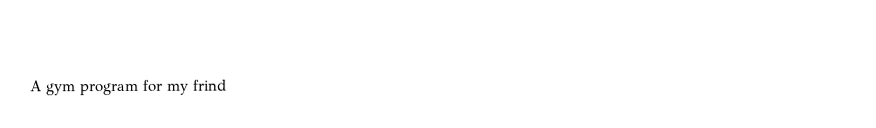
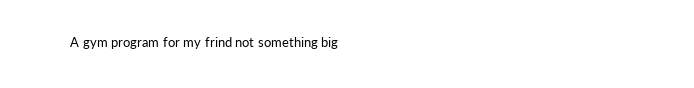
- A gym program for my frind
+ A gym program for my frind not something big

